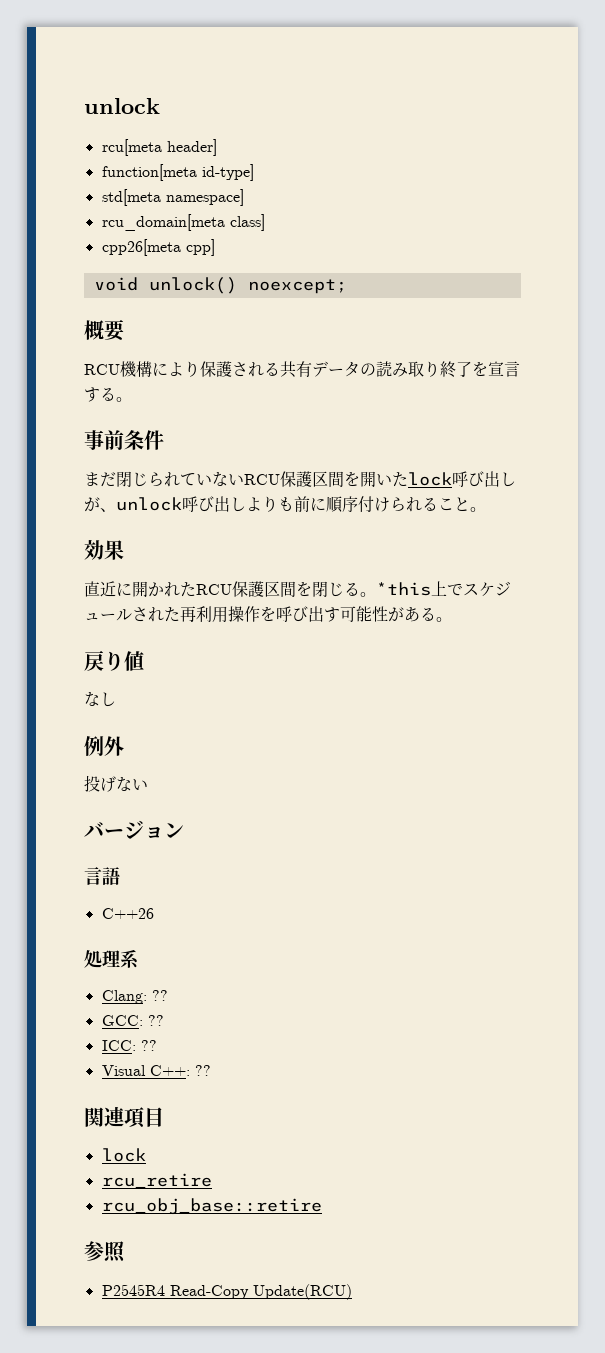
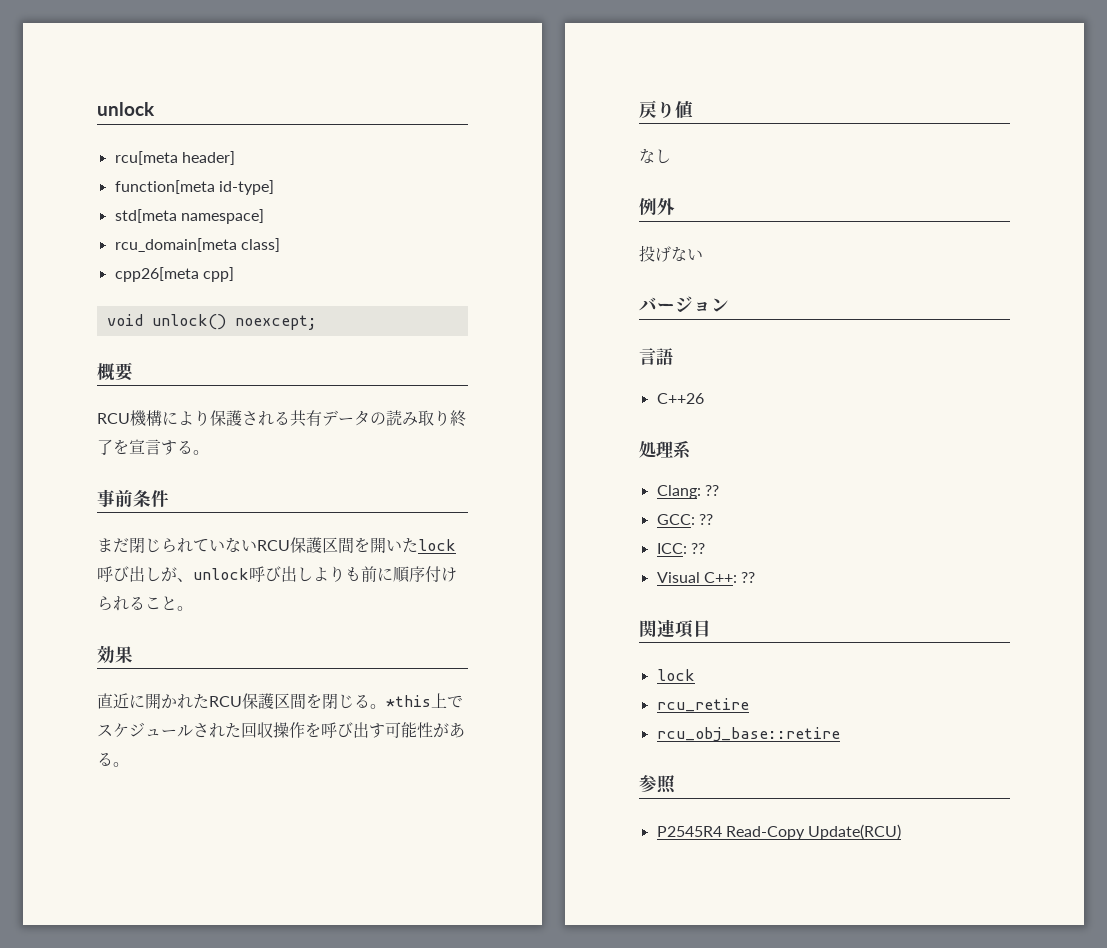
- *this上でスケジュールされた再利用操作を呼び出す可能性がある。
+ *this上でスケジュールされた回収操作を呼び出す可能性がある。

